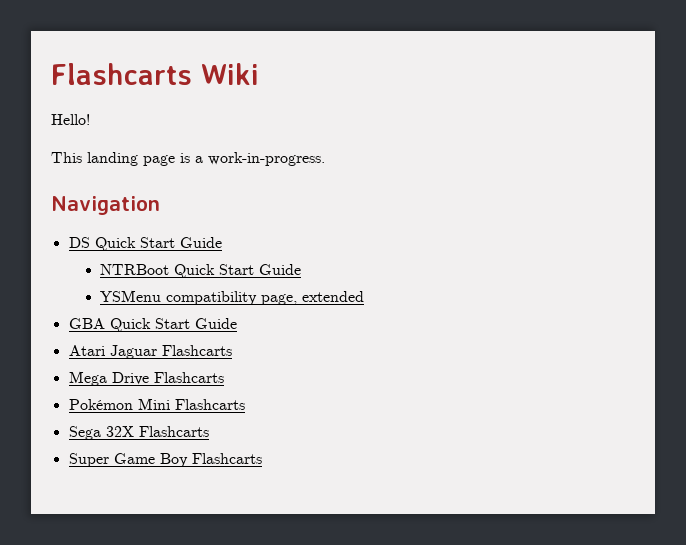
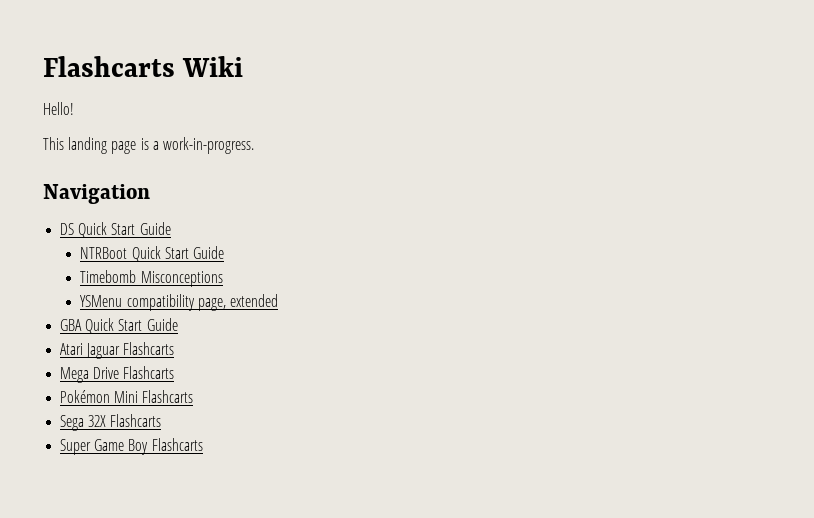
+ Timebomb Misconceptions

